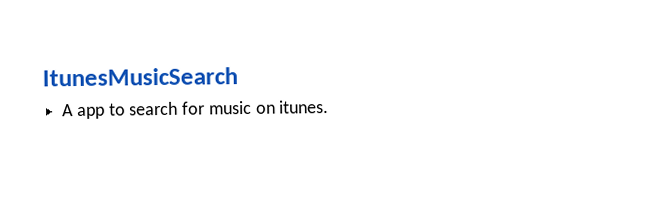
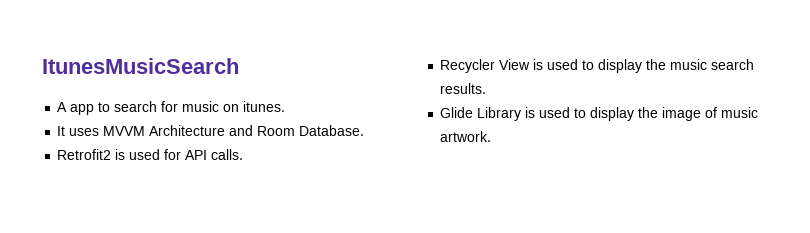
+ It uses MVVM Architecture and Room Database.
+ Retrofit2 is used for API calls.
+ Recycler View is used to display the music search results.
+ Glide Library is used to display the image of music artwork.

